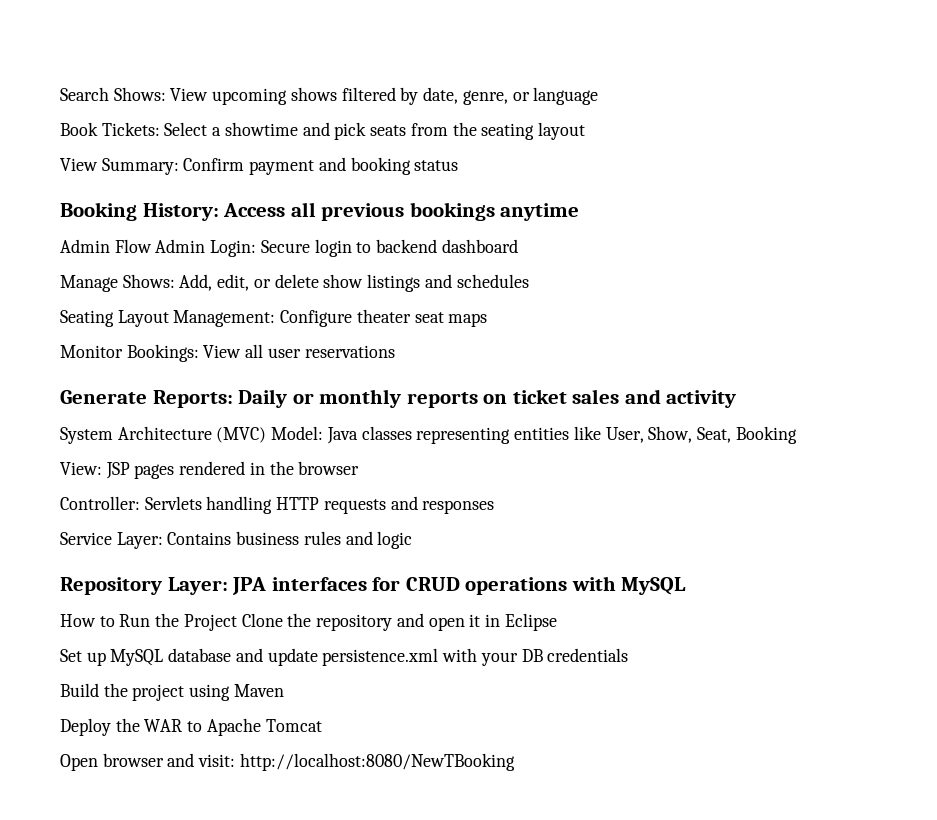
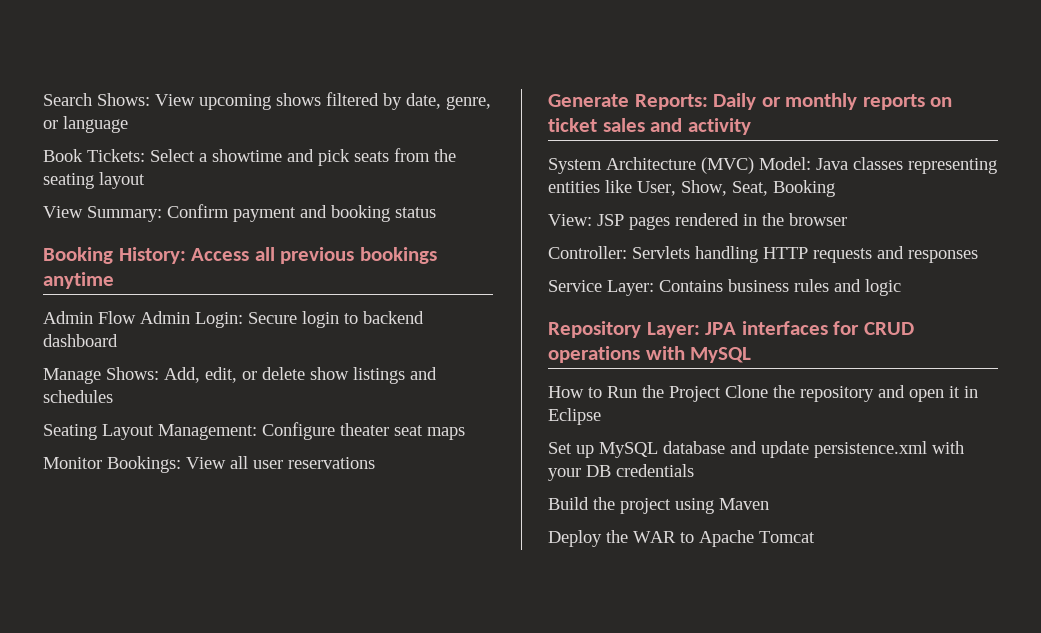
- Open browser and visit: http://localhost:8080/NewTBooking

